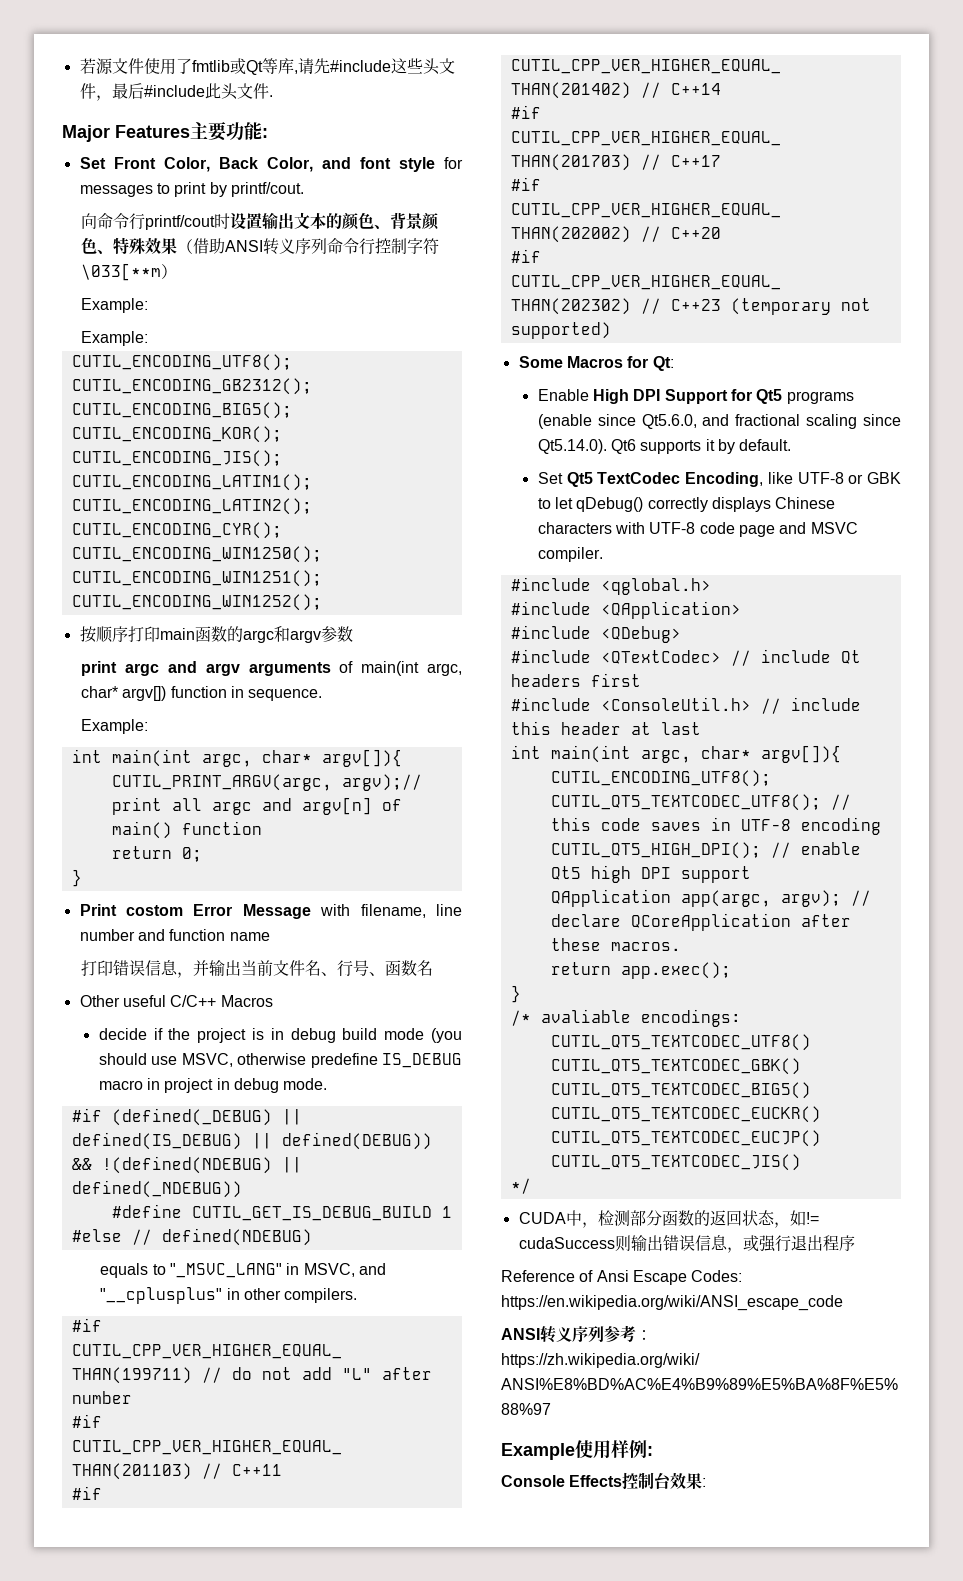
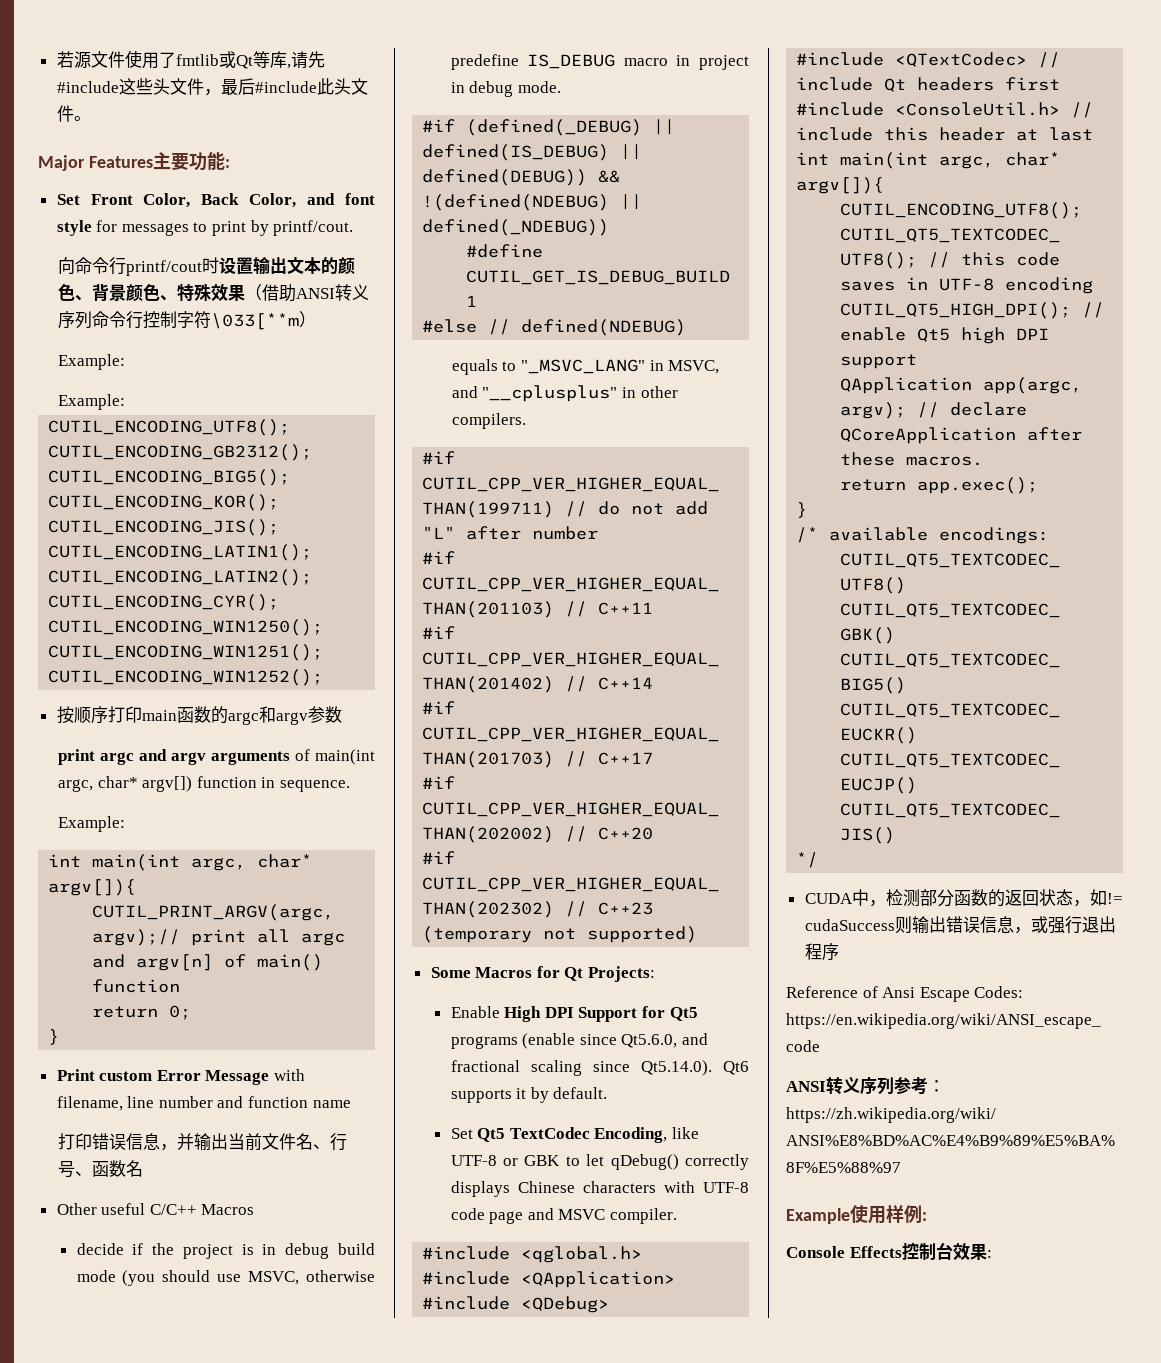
- 若源文件使用了fmtlib或Qt等库,请先#include这些头文件，最后#include此头文件.
+ 若源文件使用了fmtlib或Qt等库,请先#include这些头文件，最后#include此头文件。
- Print costom Error Message with filename, line number and function name
+ Print custom Error Message with filename, line number and function name
- Some Macros for Qt:
+ Some Macros for Qt Projects:
- /* avaliable encodings:
+ /* available encodings:

